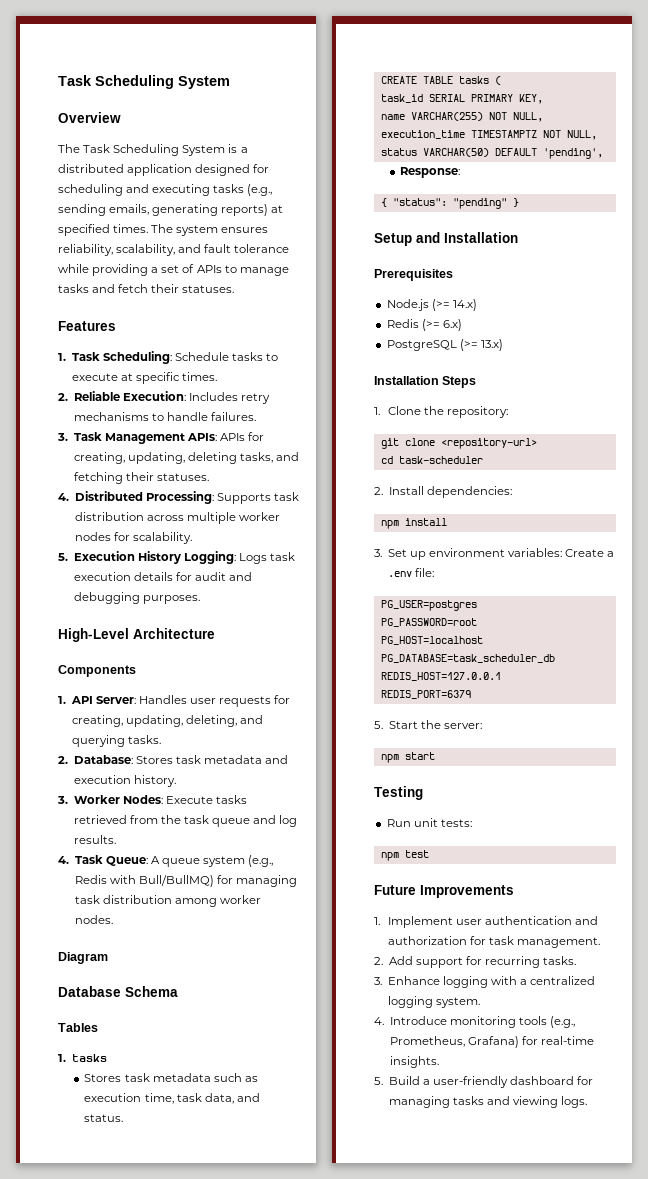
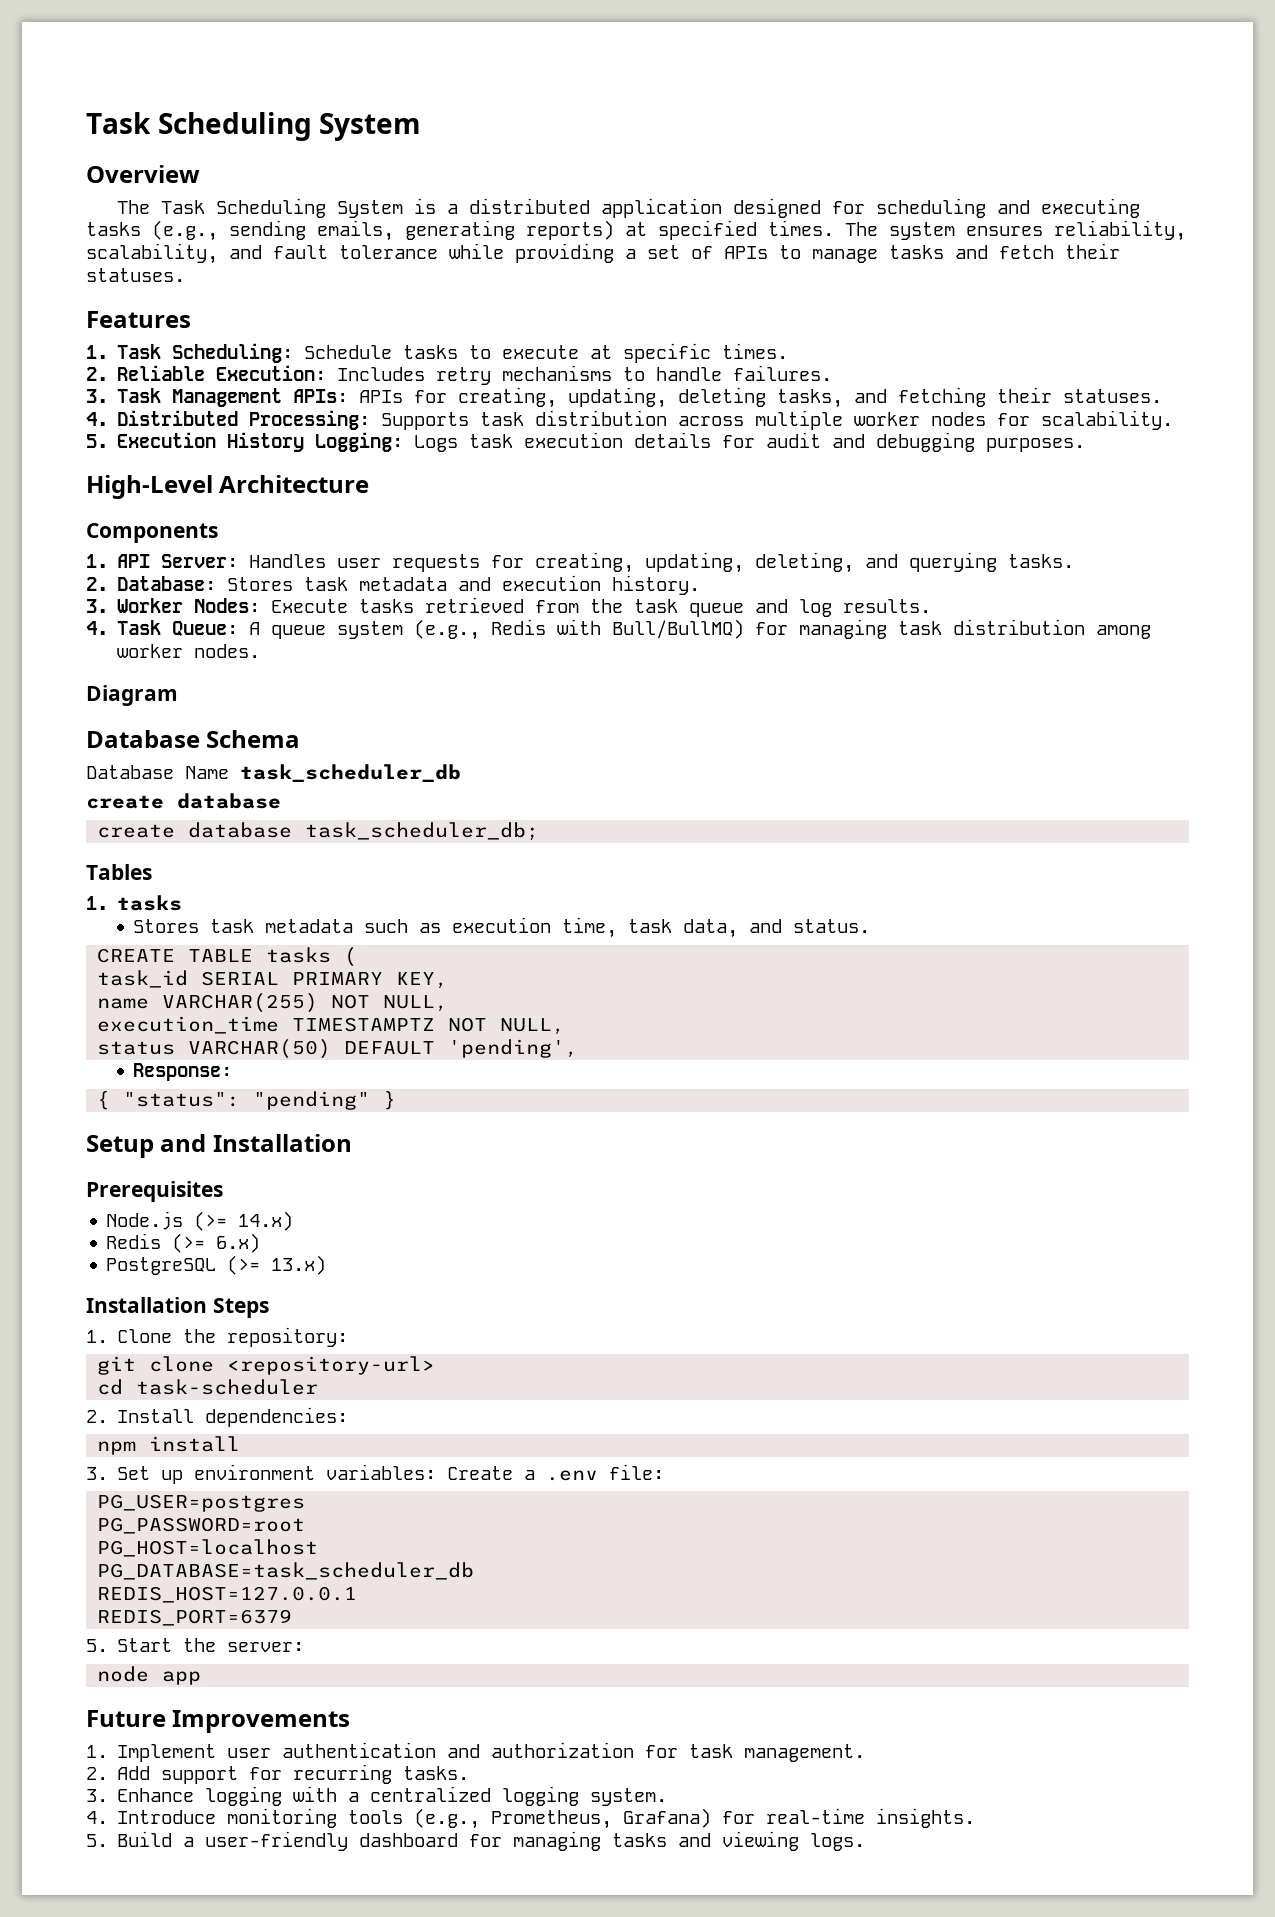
+ Database Name task_scheduler_db
+ create database
+ create database task_scheduler_db;
- npm start
- Testing
- Run unit tests:
- npm test
+ node app

